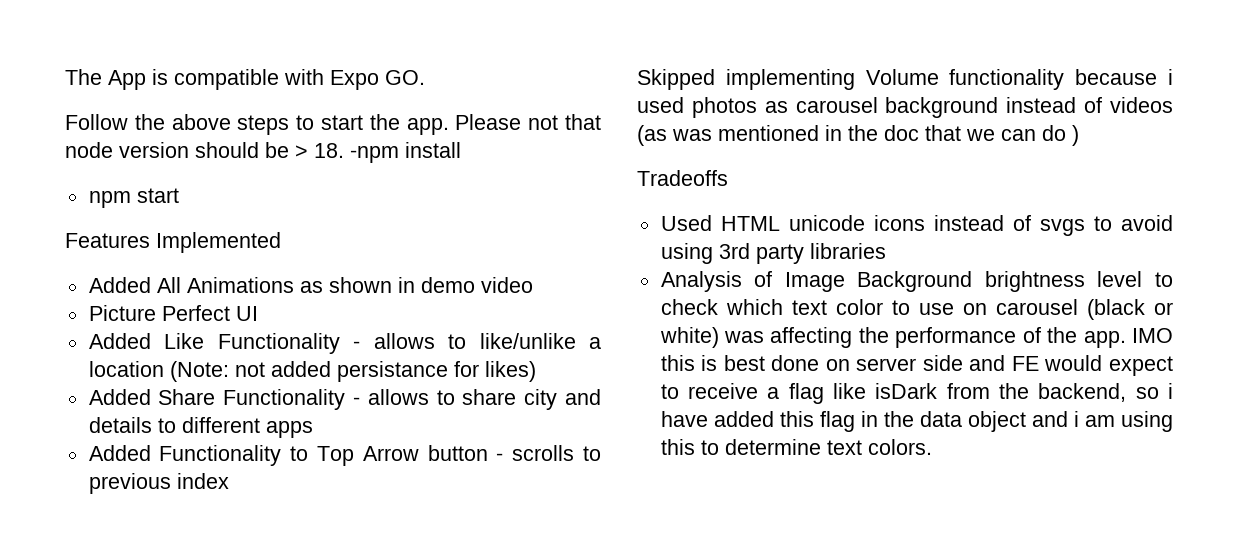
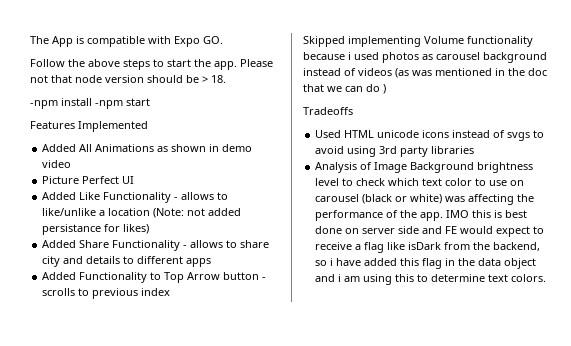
- Please not that node version should be > 18. -npm install
- npm start
+ Please not that node version should be > 18.
+ -npm install -npm start

